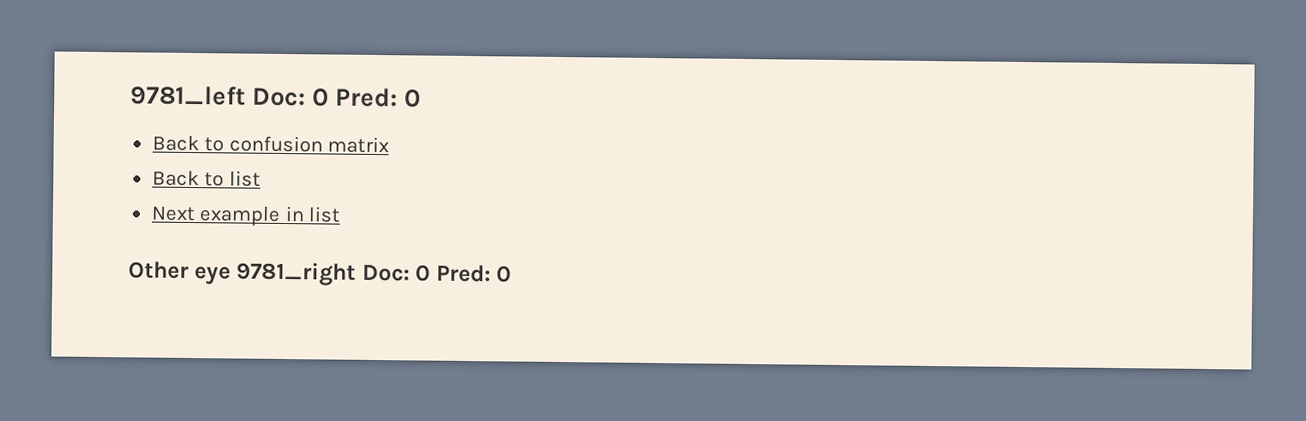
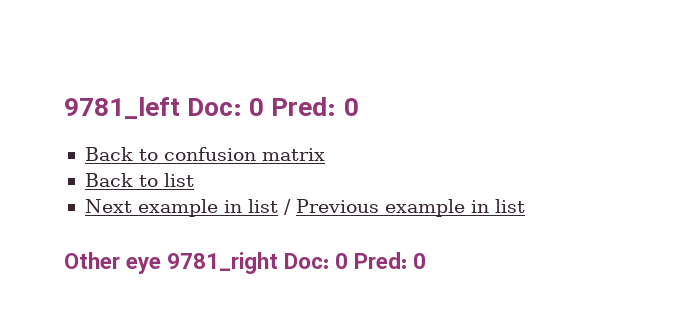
- Next example in list
+ Next example in list / Previous example in list

